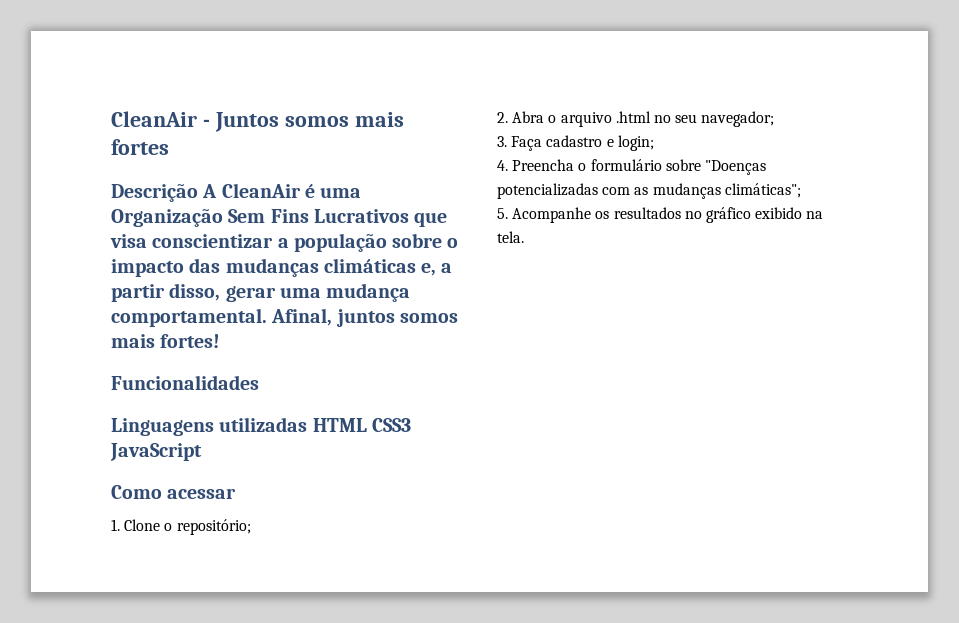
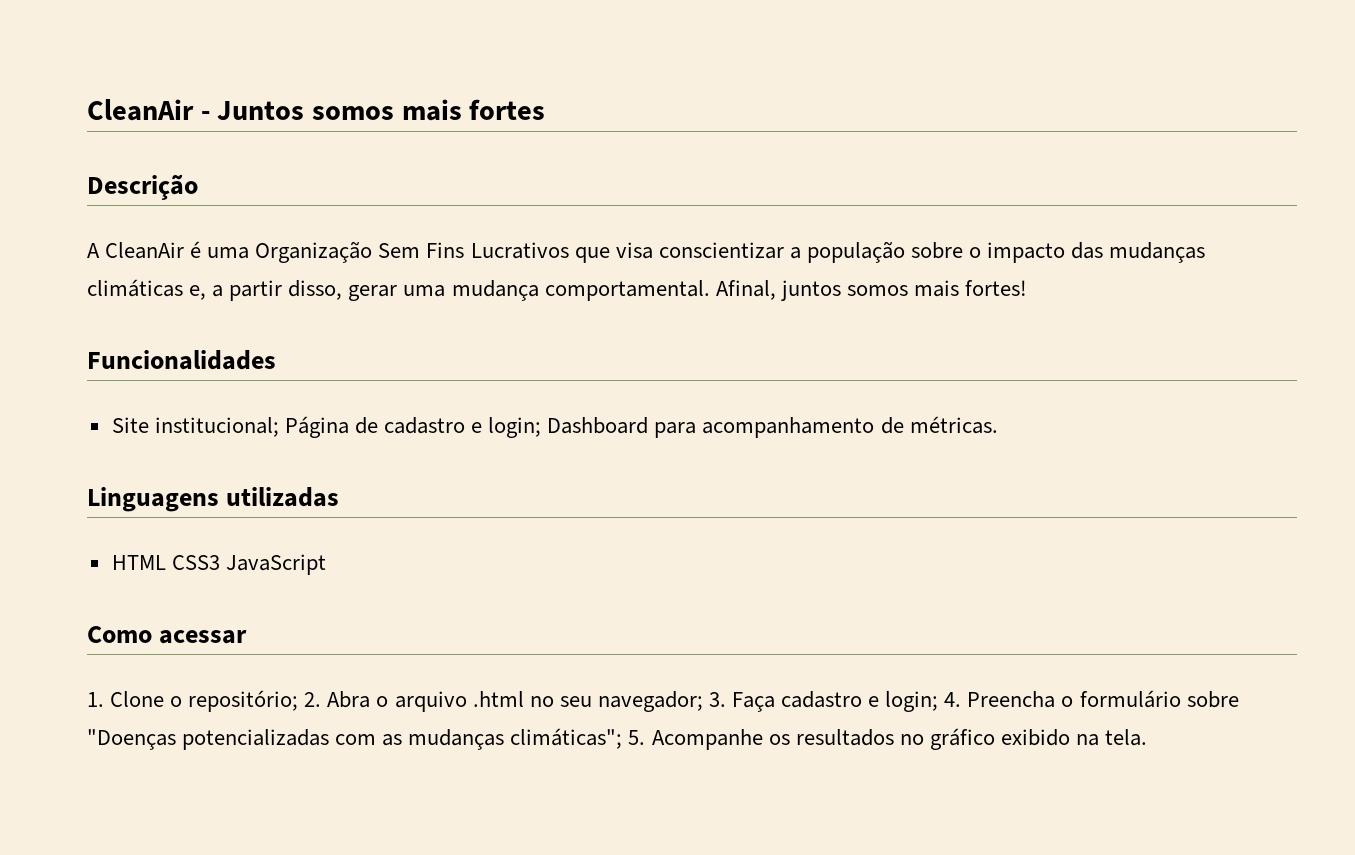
- Descrição A CleanAir é uma Organização Sem Fins Lucrativos que visa conscientizar a população sobre o impacto das mudanças climáticas e, a partir disso, gerar uma mudança comportamental.
+ Descrição
+ A CleanAir é uma Organização Sem Fins Lucrativos que visa conscientizar a população sobre o impacto das mudanças climáticas e, a partir disso, gerar uma mudança comportamental.
+ Site institucional; Página de cadastro e login; Dashboard para acompanhamento de métricas.
- Linguagens utilizadas HTML CSS3 JavaScript
+ Linguagens utilizadas
+ HTML CSS3 JavaScript
- 1. Clone o repositório;
- 2. Abra o arquivo .html no seu navegador;
- 3. Faça cadastro e login;
- 4. Preencha o formulário sobre "Doenças potencializadas com as mudanças climáticas";
- 5. Acompanhe os resultados no gráfico exibido na tela.
+ 1. Clone o repositório; 2. Abra o arquivo .html no seu navegador; 3. Faça cadastro e login; 4. Preencha o formulário sobre "Doenças potencializadas com as mudanças climáticas"; 5. Acompanhe os resultados no gráfico exibido na tela.

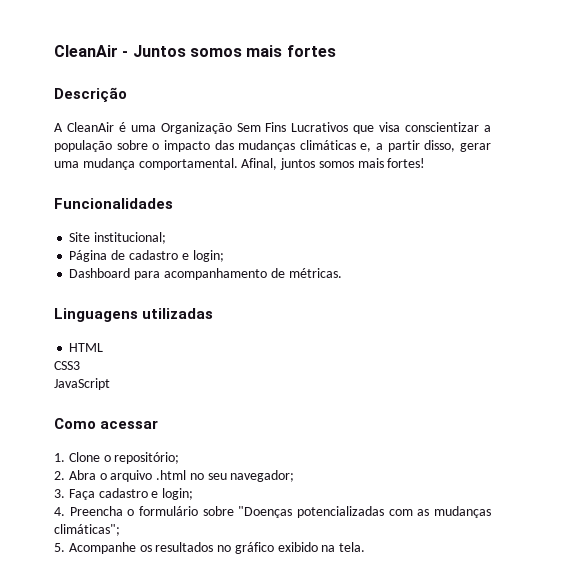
- Site institucional; Página de cadastro e login; Dashboard para acompanhamento de métricas.
+ Site institucional;
+ Página de cadastro e login;
+ Dashboard para acompanhamento de métricas.
- HTML CSS3 JavaScript
+ HTML
+ CSS3
+ JavaScript
- 1. Clone o repositório; 2. Abra o arquivo .html no seu navegador; 3. Faça cadastro e login; 4. Preencha o formulário sobre "Doenças potencializadas com as mudanças climáticas"; 5. Acompanhe os resultados no gráfico exibido na tela.
+ 1. Clone o repositório;
+ 2. Abra o arquivo .html no seu navegador;
+ 3. Faça cadastro e login;
+ 4. Preencha o formulário sobre "Doenças potencializadas com as mudanças climáticas";
+ 5. Acompanhe os resultados no gráfico exibido na tela.

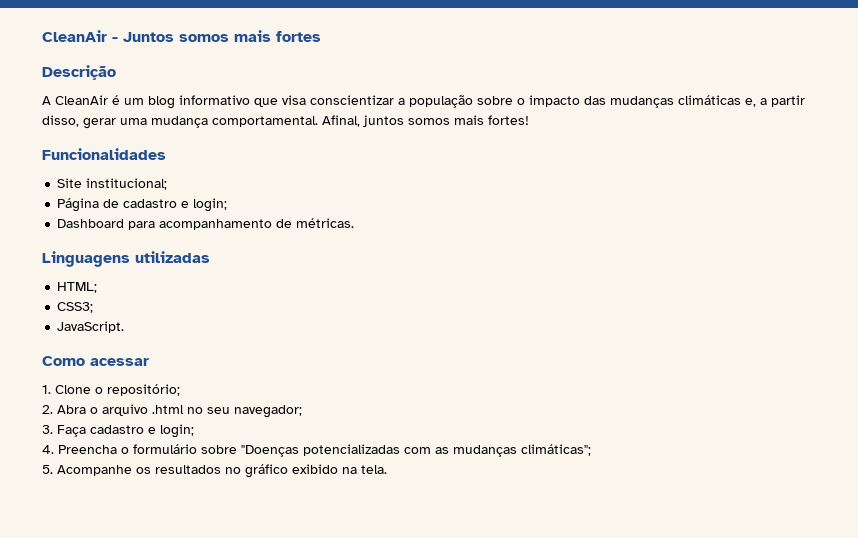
- A CleanAir é uma Organização Sem Fins Lucrativos que visa conscientizar a população sobre o impacto das mudanças climáticas e, a partir disso, gerar uma mudança comportamental.
+ A CleanAir é um blog informativo que visa conscientizar a população sobre o impacto das mudanças climáticas e, a partir disso, gerar uma mudança comportamental.
- HTML
- CSS3
- JavaScript
+ HTML;
+ CSS3;
+ JavaScript.

